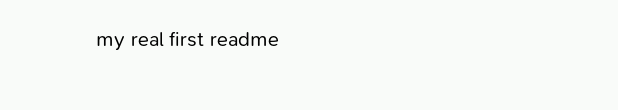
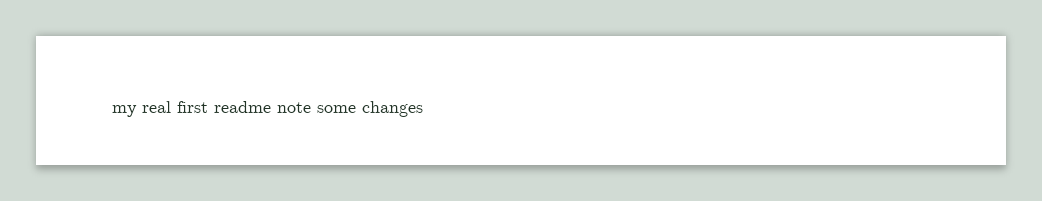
- my real first readme
+ my real first readme note some changes

